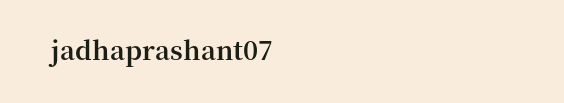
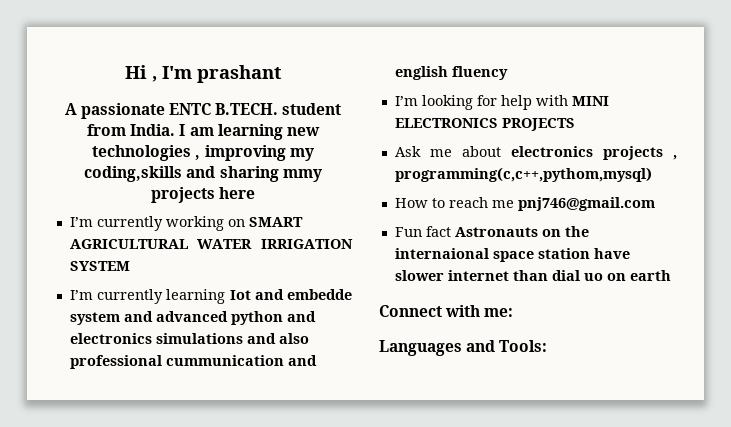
- jadhaprashant07
+ Hi , I'm prashant
+ A passionate ENTC B.TECH. student from India. I am learning new technologies , improving my coding,skills and sharing mmy projects here
+ I’m currently working on SMART AGRICULTURAL WATER IRRIGATION SYSTEM
+ I’m currently learning Iot and embedde system and advanced python and electronics simulations and also professional cummunication and english fluency
+ I’m looking for help with MINI ELECTRONICS PROJECTS
+ Ask me about electronics projects , programming(c,c++,pythom,mysql)
+ How to reach me pnj746@gmail.com
+ Fun fact Astronauts on the internaional space station have slower internet than dial uo on earth
+ Connect with me:
+ Languages and Tools:

